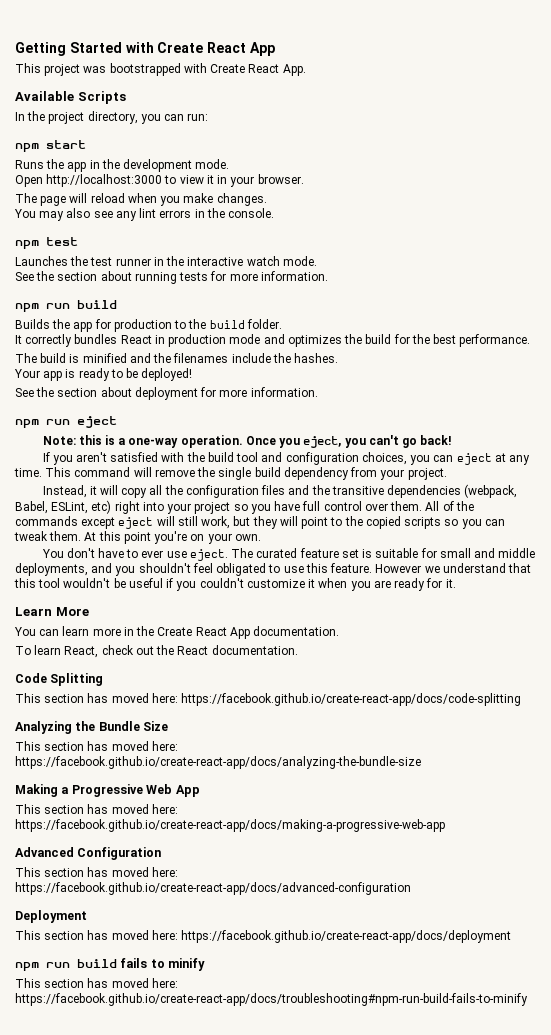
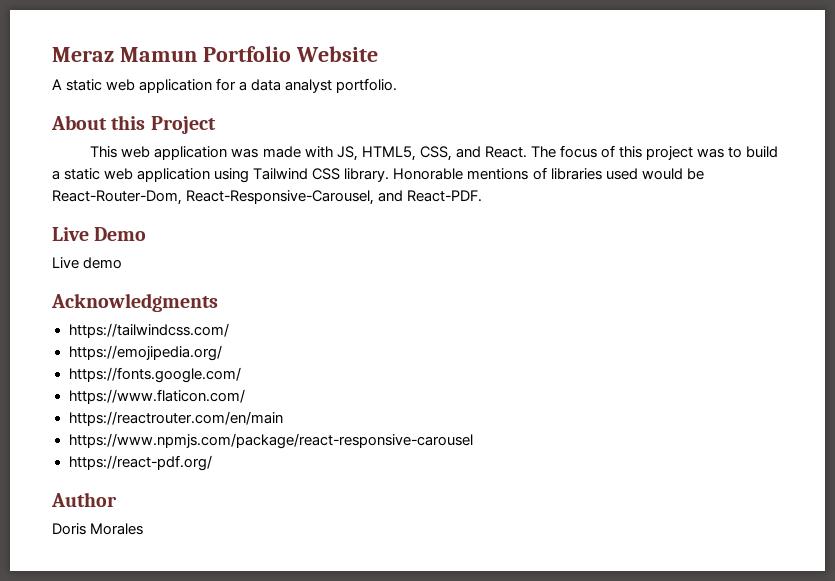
- Getting Started with Create React App
- This project was bootstrapped with Create React App.
- Available Scripts
- In the project directory, you can run:
- npm start
- Runs the app in the development mode.
- Open http://localhost:3000 to view it in your browser.
- The page will reload when you make changes.
- You may also see any lint errors in the console.
- npm test
- Launches the test runner in the interactive watch mode.
- See the section about running tests for more information.
- npm run build
- Builds the app for production to the build folder.
- It correctly bundles React in production mode and optimizes the build for the best performance.
- The build is minified and the filenames include the hashes.
- Your app is ready to be deployed!
- See the section about deployment for more information.
- npm run eject
- Note: this is a one-way operation. Once you eject, you can't go back!
- If you aren't satisfied with the build tool and configuration choices, you can eject at any time. This command will remove the single build dependency from your project.
- Instead, it will copy all the configuration files and the transitive dependencies (webpack, Babel, ESLint, etc) right into your project so you have full control over them. All of the commands except eject will still work, but they will point to the copied scripts so you can tweak them. At this point you're on your own.
- You don't have to ever use eject. The curated feature set is suitable for small and middle deployments, and you shouldn't feel obligated to use this feature. However we understand that this tool wouldn't be useful if you couldn't customize it when you are ready for it.
- Learn More
- You can learn more in the Create React App documentation.
- To learn React, check out the React documentation.
- Code Splitting
- This section has moved here: https://facebook.github.io/create-react-app/docs/code-splitting
- Analyzing the Bundle Size
- This section has moved here: https://facebook.github.io/create-react-app/docs/analyzing-the-bundle-size
- Making a Progressive Web App
- This section has moved here: https://facebook.github.io/create-react-app/docs/making-a-progressive-web-app
- Advanced Configuration
- This section has moved here: https://facebook.github.io/create-react-app/docs/advanced-configuration
- Deployment
- This section has moved here: https://facebook.github.io/create-react-app/docs/deployment
- npm run build fails to minify
- This section has moved here: https://facebook.github.io/create-react-app/docs/troubleshooting#npm-run-build-fails-to-minify
+ Meraz Mamun Portfolio Website
+ A static web application for a data analyst portfolio.
+ About this Project
+ This web application was made with JS, HTML5, CSS, and React. The focus of this project was to build a static web application using Tailwind CSS library. Honorable mentions of libraries used would be React-Router-Dom, React-Responsive-Carousel, and React-PDF.
+ Live Demo
+ Live demo
+ Acknowledgments
+ https://tailwindcss.com/
+ https://emojipedia.org/
+ https://fonts.google.com/
+ https://www.flaticon.com/
+ https://reactrouter.com/en/main
+ https://www.npmjs.com/package/react-responsive-carousel
+ https://react-pdf.org/
+ Author
+ Doris Morales

